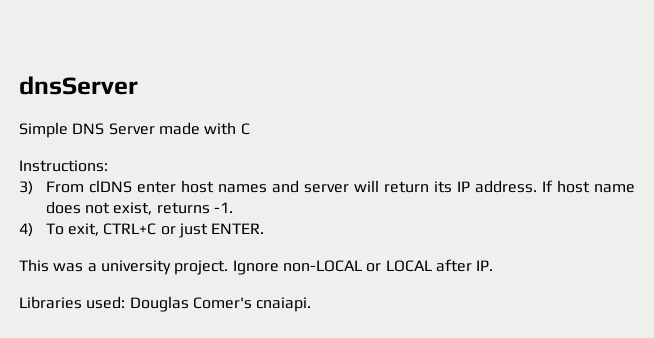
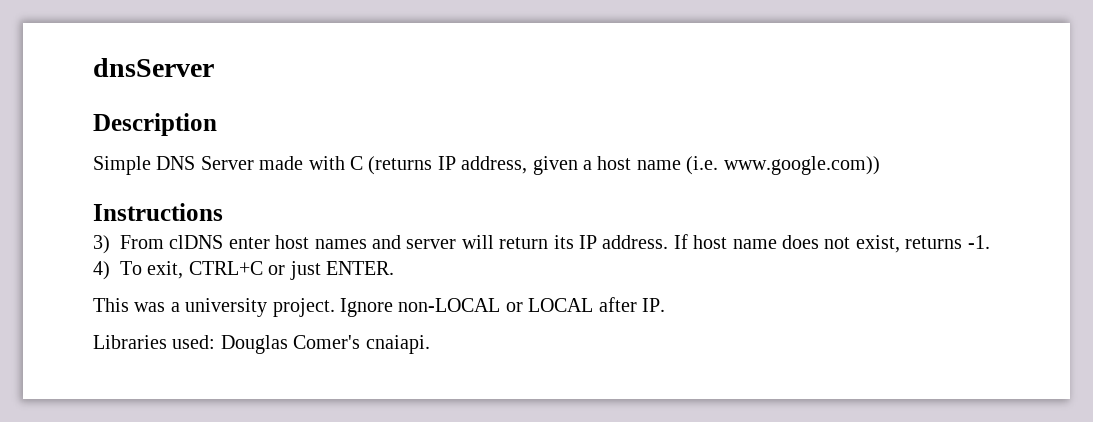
+ Description
- Simple DNS Server made with C
- Instructions:
+ Simple DNS Server made with C (returns IP address, given a host name (i.e. www.google.com))
+ Instructions

